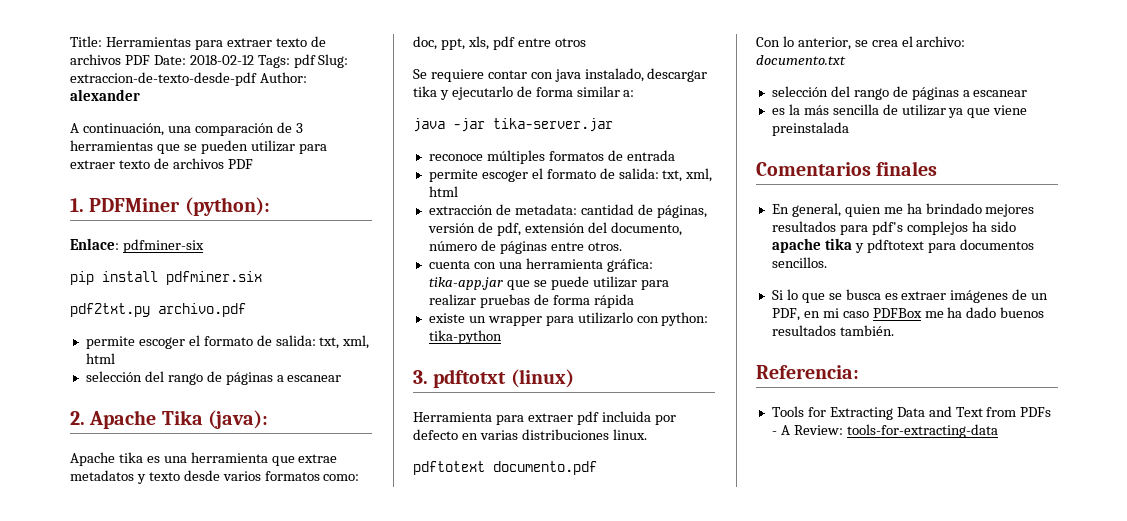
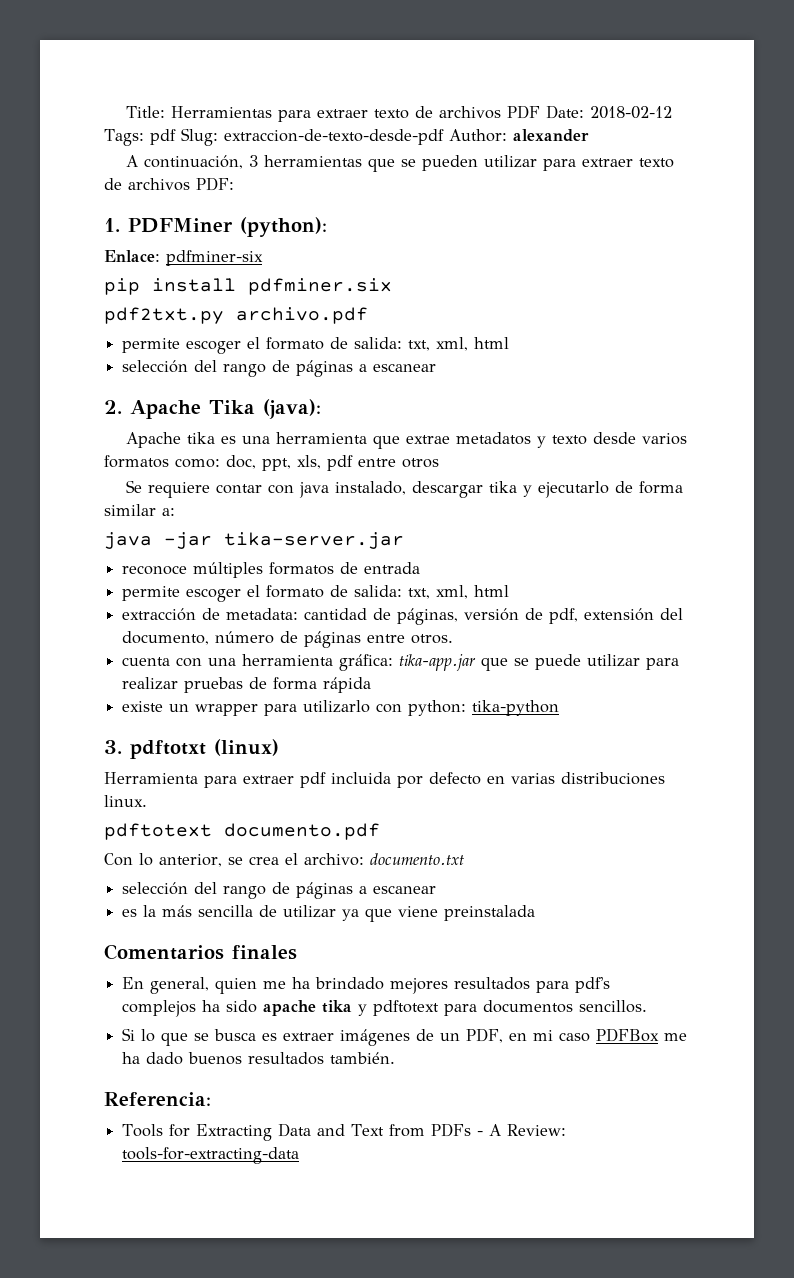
- A continuación, una comparación de 3 herramientas que se pueden utilizar para extraer texto de archivos PDF
+ A continuación, 3 herramientas que se pueden utilizar para extraer texto de archivos PDF:

